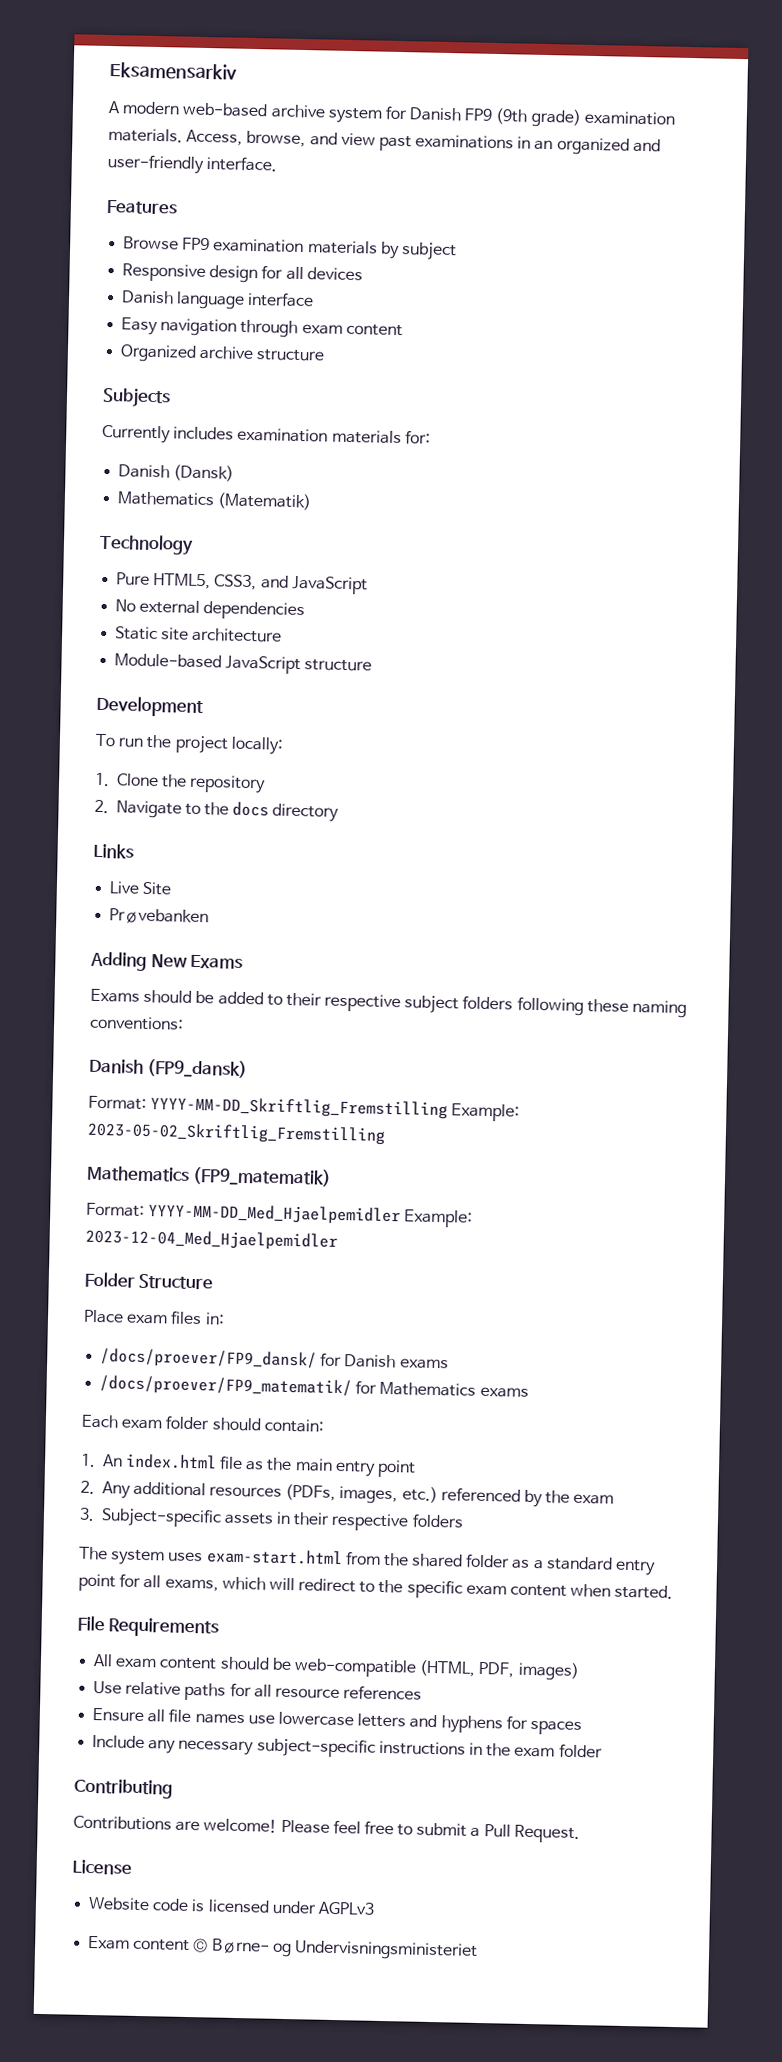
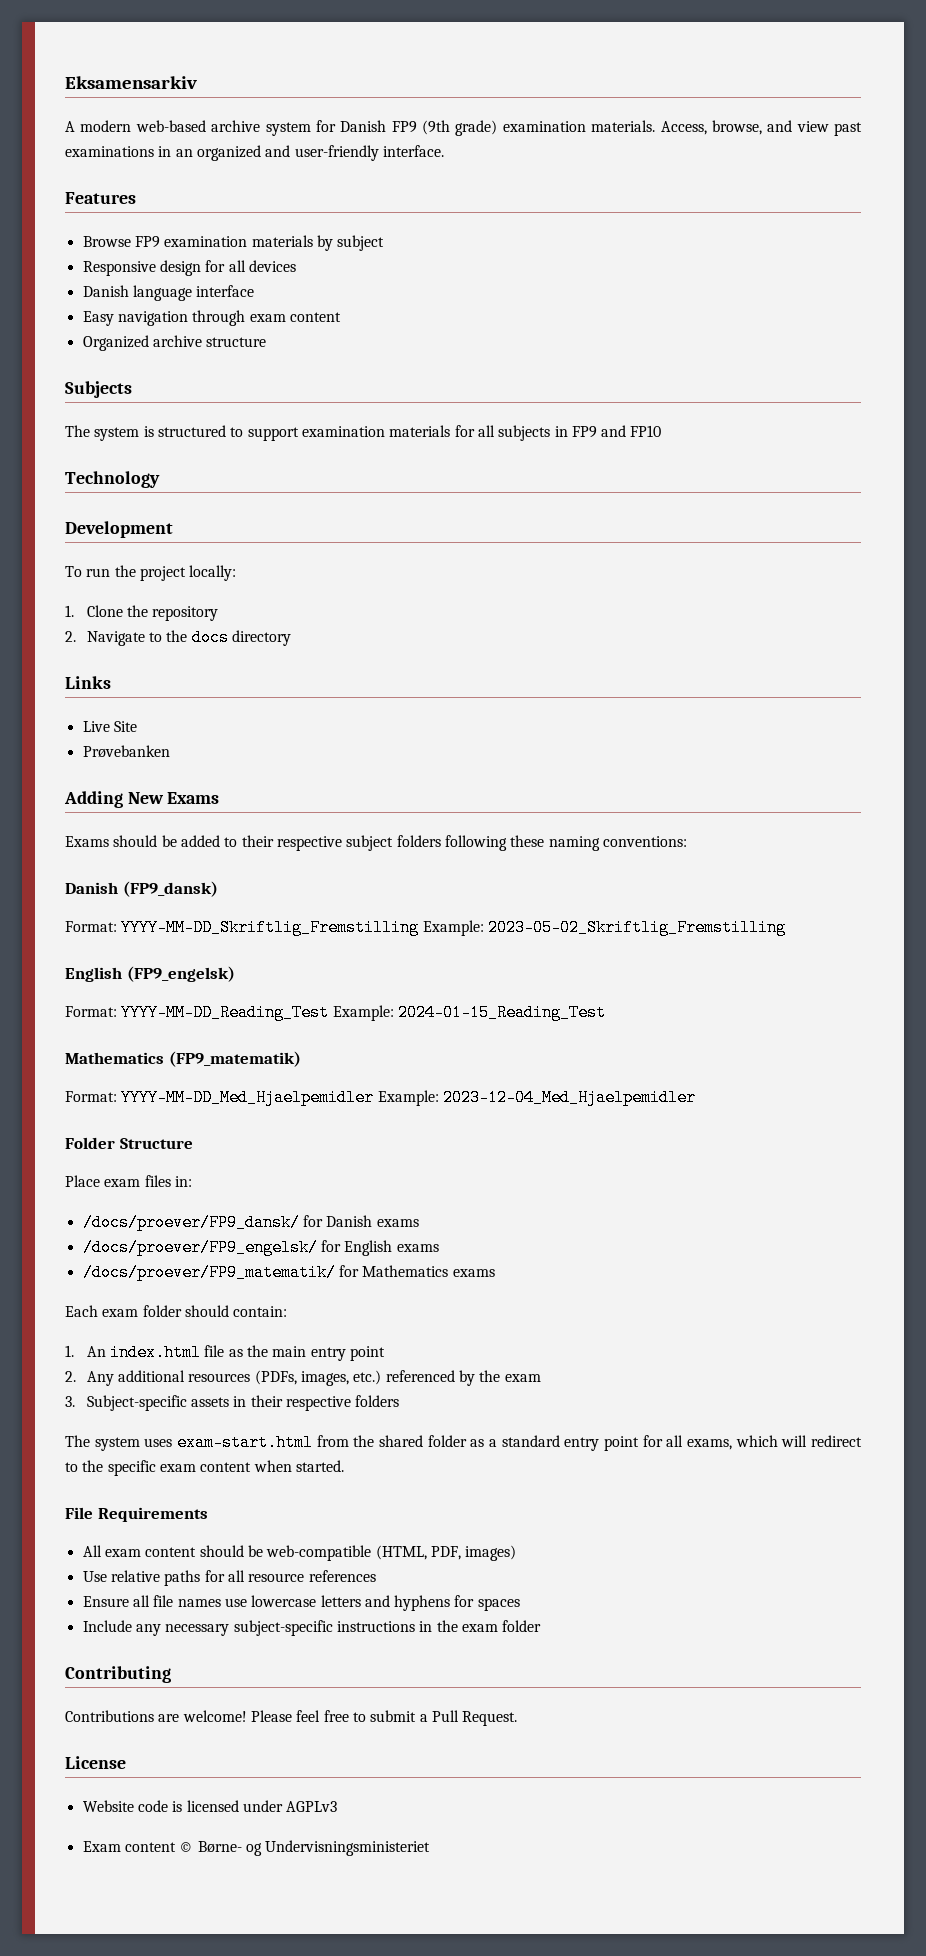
- Currently includes examination materials for:
- Danish (Dansk)
- Mathematics (Matematik)
+ The system is structured to support examination materials for all subjects in FP9 and FP10
  Technology
- Pure HTML5, CSS3, and JavaScript
- No external dependencies
- Static site architecture
- Module-based JavaScript structure
+ English (FP9_engelsk)
+ Format: YYYY-MM-DD_Reading_Test Example: 2024-01-15_Reading_Test
+ /docs/proever/FP9_engelsk/ for English exams

